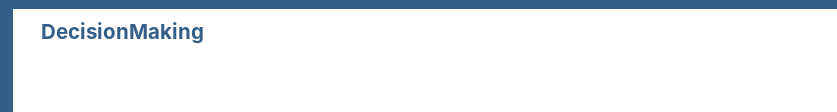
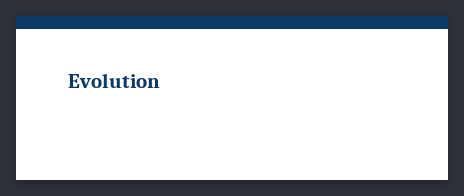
- DecisionMaking
+ Evolution

